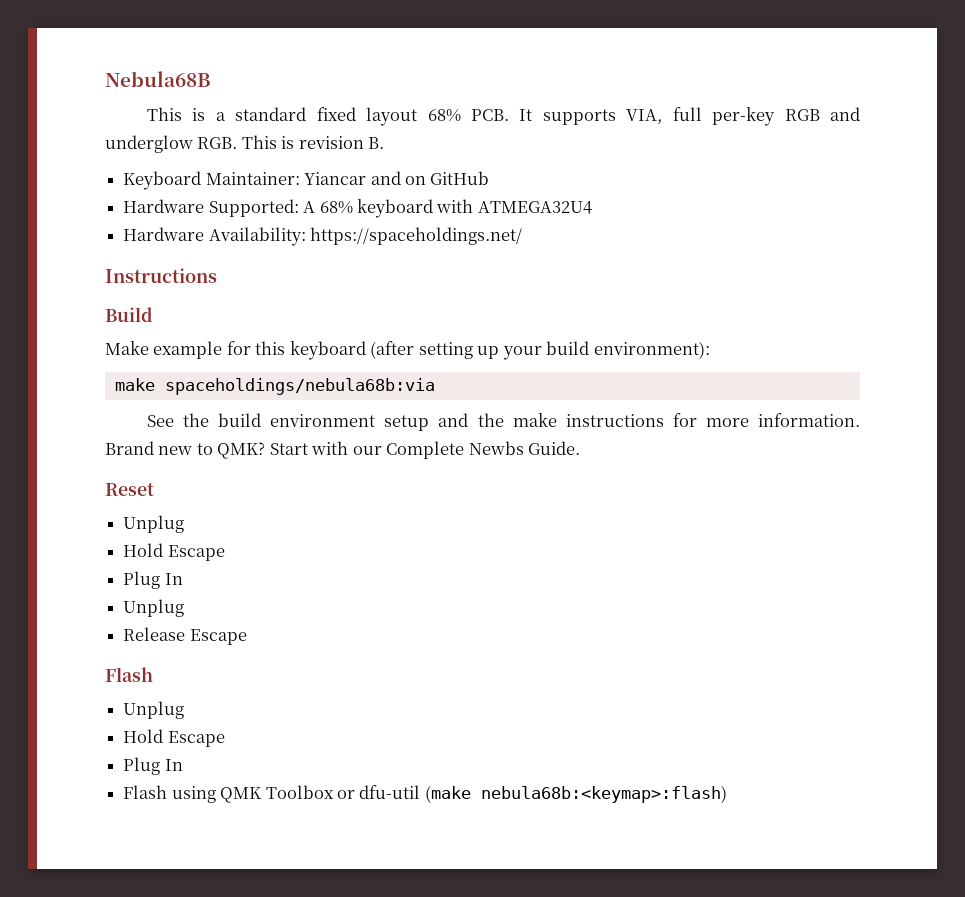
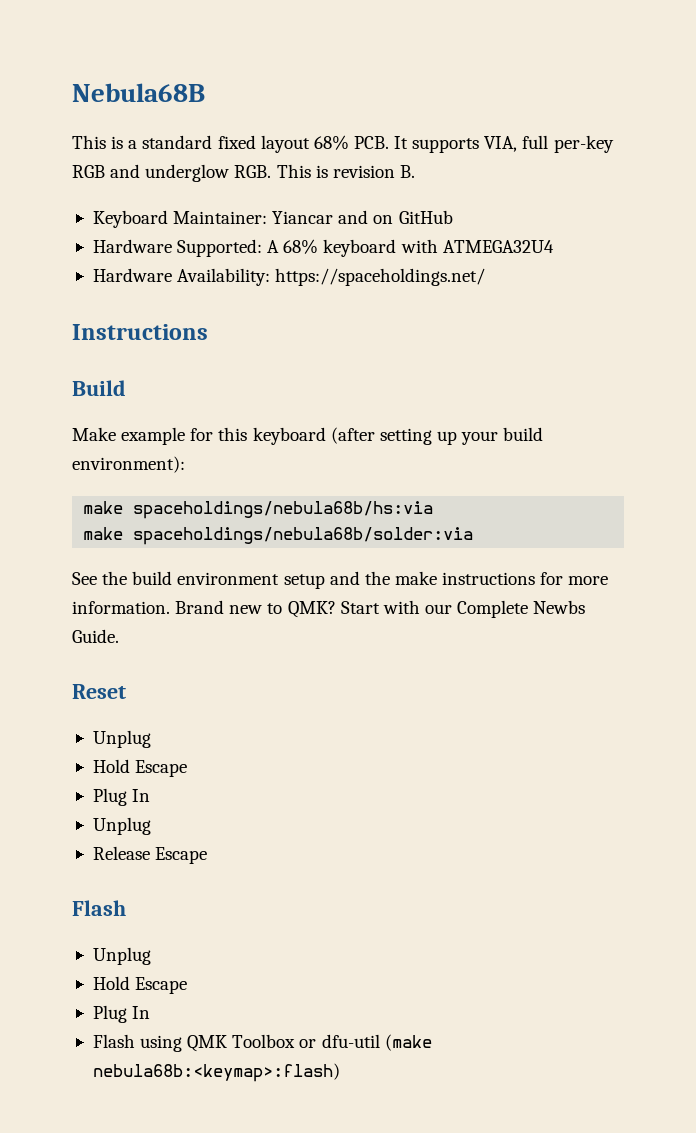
- make spaceholdings/nebula68b:via
+ make spaceholdings/nebula68b/hs:via
+ make spaceholdings/nebula68b/solder:via

